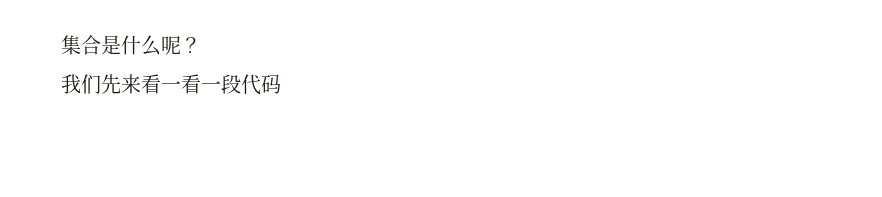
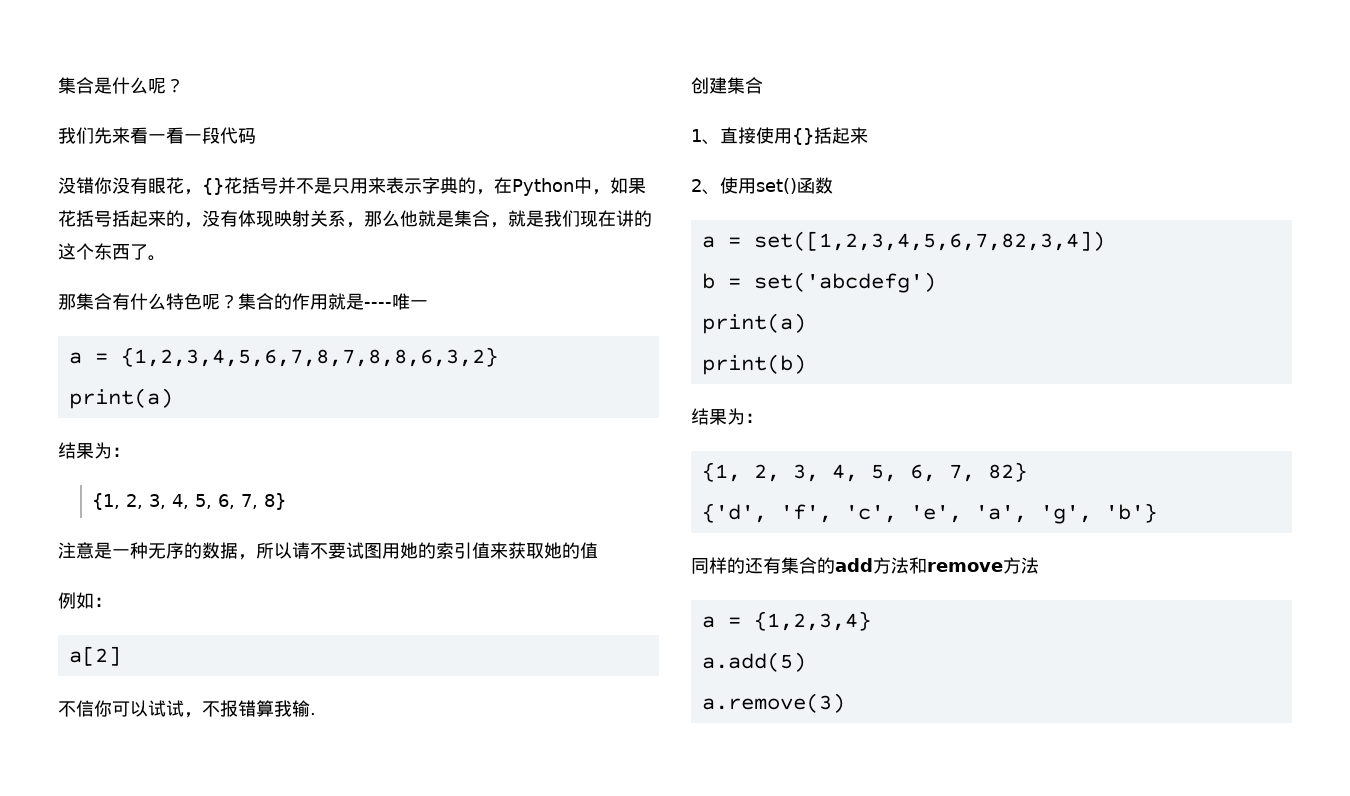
+ 没错你没有眼花，{}花括号并不是只用来表示字典的，在Python中，如果花括号括起来的，没有体现映射关系，那么他就是集合，就是我们现在讲的这个东西了。
+ 那集合有什么特色呢？集合的作用就是----唯一
+ a = {1,2,3,4,5,6,7,8,7,8,8,6,3,2}
+ print(a)
+ 结果为：
+ {1, 2, 3, 4, 5, 6, 7, 8}
+ 注意是一种无序的数据，所以请不要试图用她的索引值来获取她的值
+ 例如：
+ a[2]
+ 不信你可以试试，不报错算我输.
+ 创建集合
+ 1、直接使用{}括起来
+ 2、使用set()函数
+ a = set([1,2,3,4,5,6,7,82,3,4])
+ b = set('abcdefg')
+ print(a)
+ print(b)
+ 结果为：
+ {1, 2, 3, 4, 5, 6, 7, 82}
+ {'d', 'f', 'c', 'e', 'a', 'g', 'b'}
+ 同样的还有集合的add方法和remove方法
+ a = {1,2,3,4}
+ a.add(5)
+ a.remove(3)

